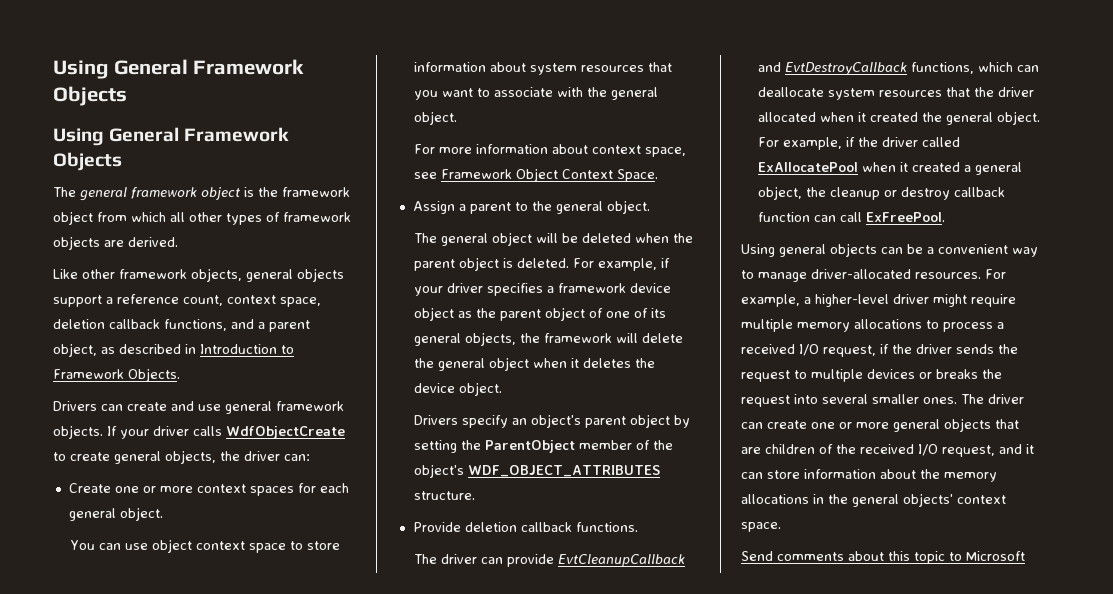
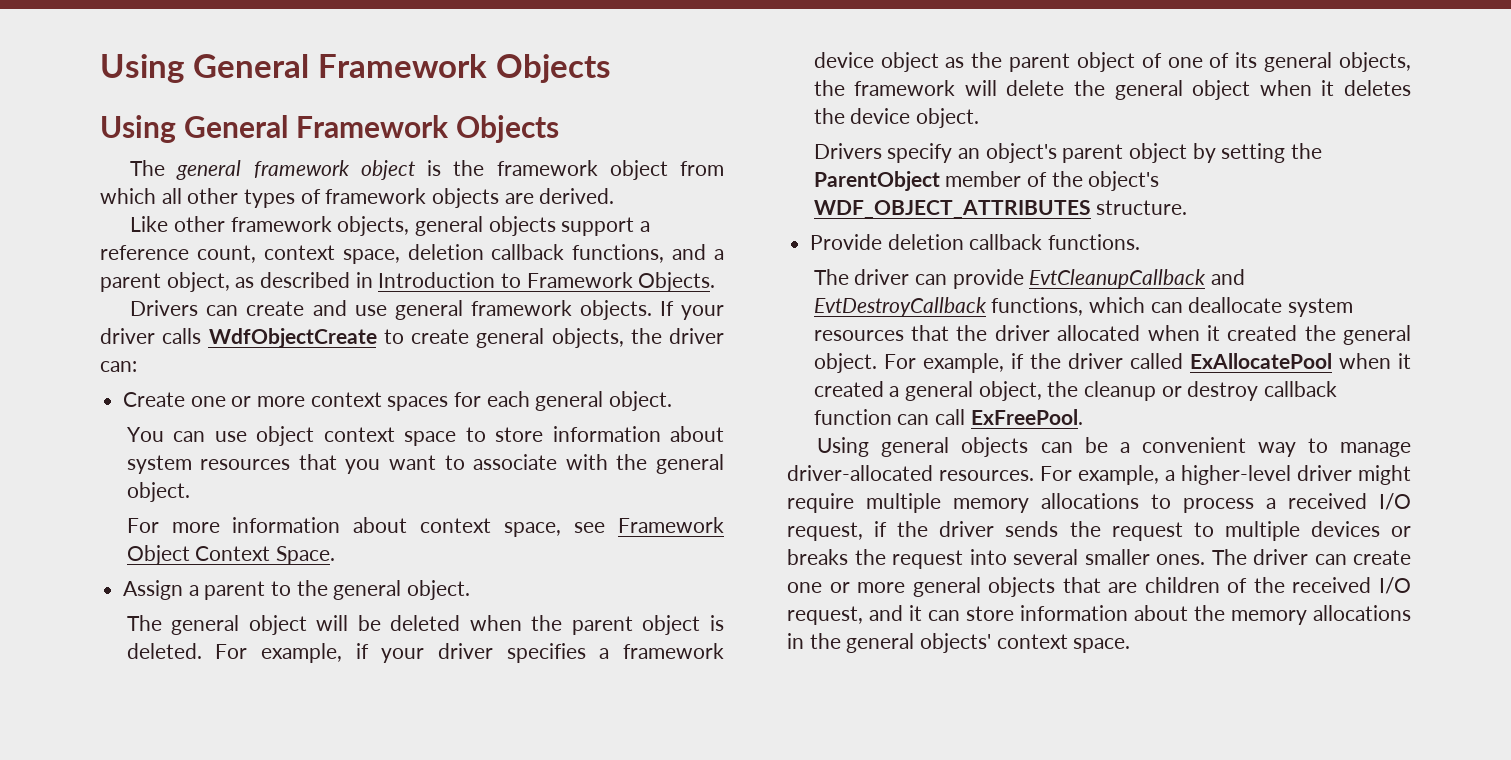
- Send comments about this topic to Microsoft

